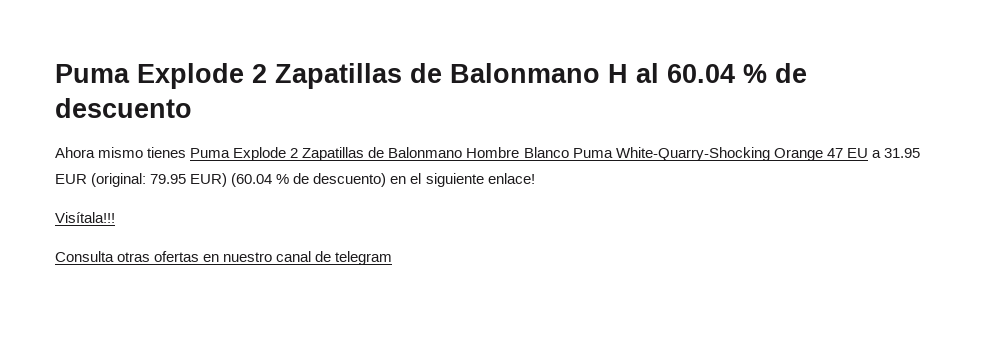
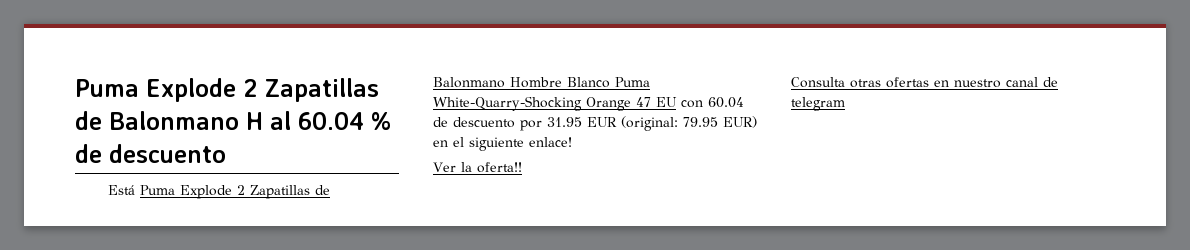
- Ahora mismo tienes Puma Explode 2 Zapatillas de Balonmano Hombre Blanco Puma White-Quarry-Shocking Orange 47 EU a 31.95 EUR (original: 79.95 EUR) (60.04 % de descuento) en el siguiente enlace!
+ Está Puma Explode 2 Zapatillas de Balonmano Hombre Blanco Puma White-Quarry-Shocking Orange 47 EU con 60.04 de descuento por 31.95 EUR (original: 79.95 EUR) en el siguiente enlace!
- Visítala!!!
+ Ver la oferta!!

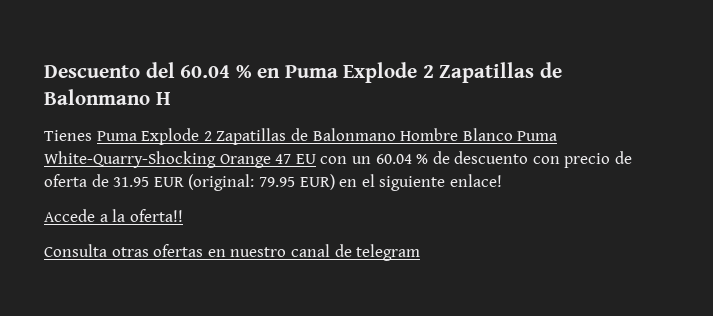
- Puma Explode 2 Zapatillas de Balonmano H al 60.04 % de descuento
- Está Puma Explode 2 Zapatillas de Balonmano Hombre Blanco Puma White-Quarry-Shocking Orange 47 EU con 60.04 de descuento por 31.95 EUR (original: 79.95 EUR) en el siguiente enlace!
+ Descuento del 60.04 % en Puma Explode 2 Zapatillas de Balonmano H
+ Tienes Puma Explode 2 Zapatillas de Balonmano Hombre Blanco Puma White-Quarry-Shocking Orange 47 EU con un 60.04 % de descuento con precio de oferta de 31.95 EUR (original: 79.95 EUR) en el siguiente enlace!
- Ver la oferta!!
+ Accede a la oferta!!

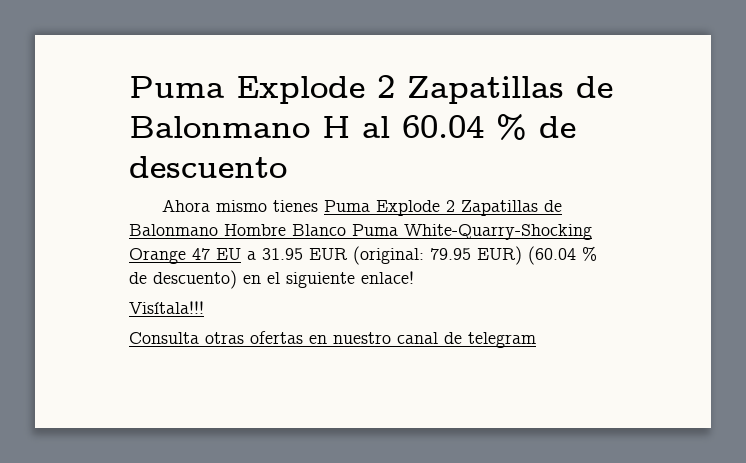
- Descuento del 60.04 % en Puma Explode 2 Zapatillas de Balonmano H
- Tienes Puma Explode 2 Zapatillas de Balonmano Hombre Blanco Puma White-Quarry-Shocking Orange 47 EU con un 60.04 % de descuento con precio de oferta de 31.95 EUR (original: 79.95 EUR) en el siguiente enlace!
+ Puma Explode 2 Zapatillas de Balonmano H al 60.04 % de descuento
+ Ahora mismo tienes Puma Explode 2 Zapatillas de Balonmano Hombre Blanco Puma White-Quarry-Shocking Orange 47 EU a 31.95 EUR (original: 79.95 EUR) (60.04 % de descuento) en el siguiente enlace!
- Accede a la oferta!!
+ Visítala!!!

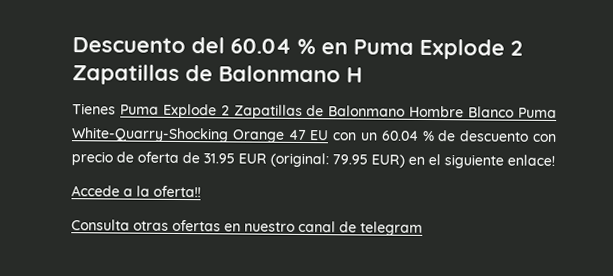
- Puma Explode 2 Zapatillas de Balonmano H al 60.04 % de descuento
- Ahora mismo tienes Puma Explode 2 Zapatillas de Balonmano Hombre Blanco Puma White-Quarry-Shocking Orange 47 EU a 31.95 EUR (original: 79.95 EUR) (60.04 % de descuento) en el siguiente enlace!
+ Descuento del 60.04 % en Puma Explode 2 Zapatillas de Balonmano H
+ Tienes Puma Explode 2 Zapatillas de Balonmano Hombre Blanco Puma White-Quarry-Shocking Orange 47 EU con un 60.04 % de descuento con precio de oferta de 31.95 EUR (original: 79.95 EUR) en el siguiente enlace!
- Visítala!!!
+ Accede a la oferta!!

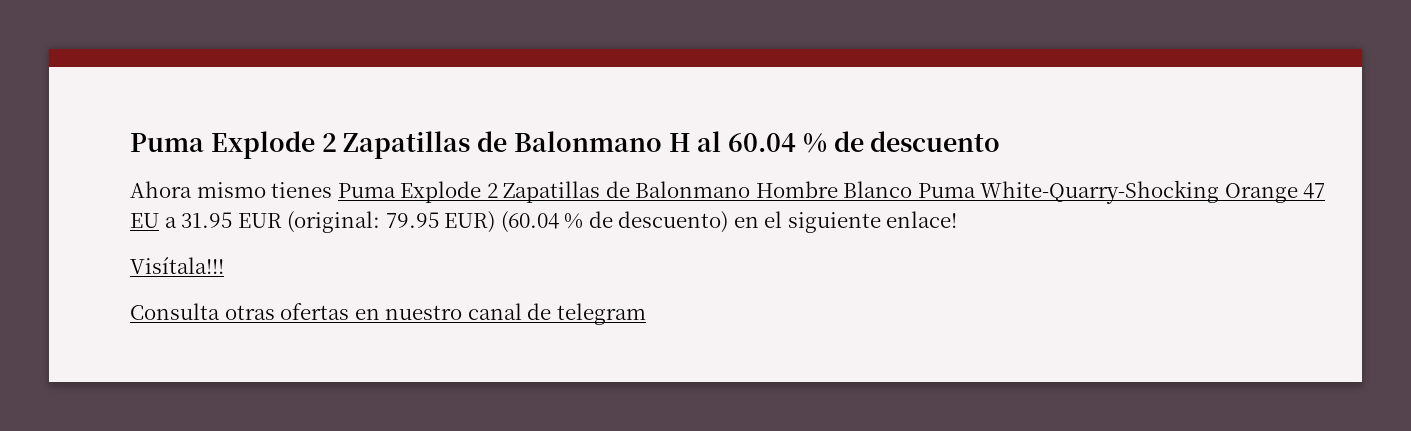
- Descuento del 60.04 % en Puma Explode 2 Zapatillas de Balonmano H
- Tienes Puma Explode 2 Zapatillas de Balonmano Hombre Blanco Puma White-Quarry-Shocking Orange 47 EU con un 60.04 % de descuento con precio de oferta de 31.95 EUR (original: 79.95 EUR) en el siguiente enlace!
+ Puma Explode 2 Zapatillas de Balonmano H al 60.04 % de descuento
+ Ahora mismo tienes Puma Explode 2 Zapatillas de Balonmano Hombre Blanco Puma White-Quarry-Shocking Orange 47 EU a 31.95 EUR (original: 79.95 EUR) (60.04 % de descuento) en el siguiente enlace!
- Accede a la oferta!!
+ Visítala!!!

